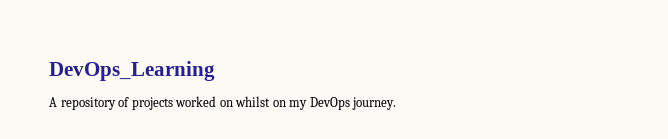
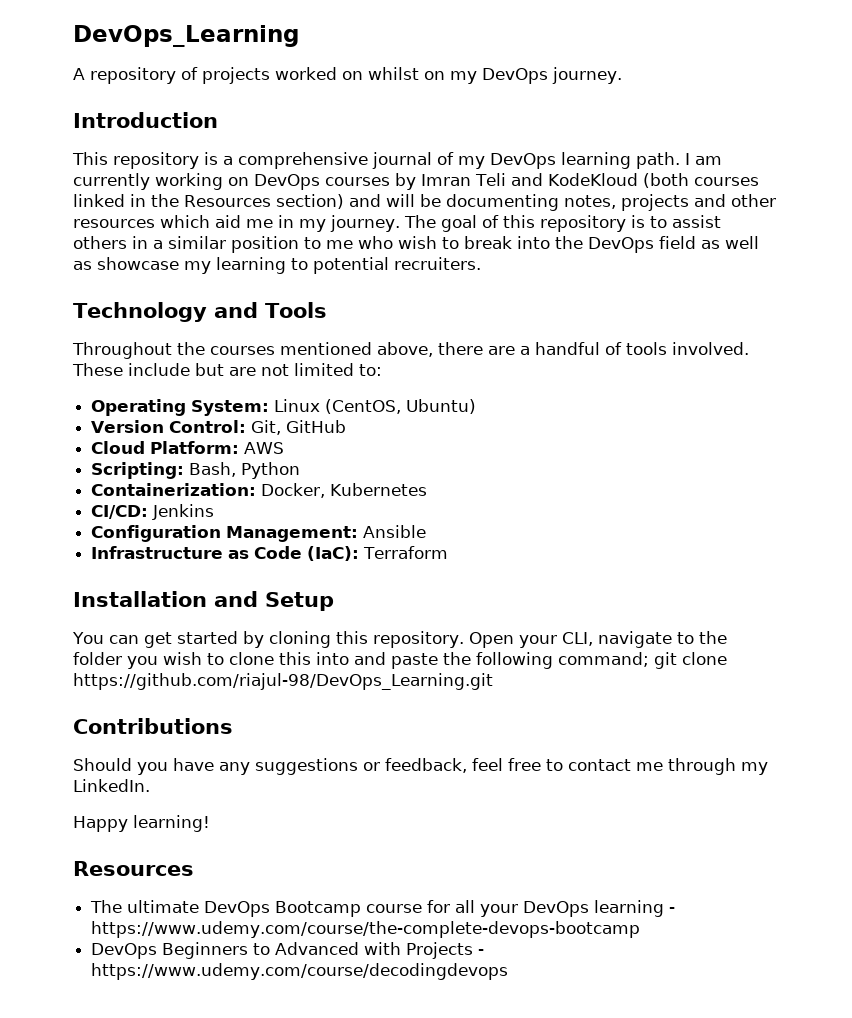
+ Introduction
+ This repository is a comprehensive journal of my DevOps learning path. I am currently working on DevOps courses by Imran Teli and KodeKloud (both courses linked in the Resources section) and will be documenting notes, projects and other resources which aid me in my journey. The goal of this repository is to assist others in a similar position to me who wish to break into the DevOps field as well as showcase my learning to potential recruiters.
+ Technology and Tools
+ Throughout the courses mentioned above, there are a handful of tools involved. These include but are not limited to:
+ Operating System: Linux (CentOS, Ubuntu)
+ Version Control: Git, GitHub
+ Cloud Platform: AWS
+ Scripting: Bash, Python
+ Containerization: Docker, Kubernetes
+ CI/CD: Jenkins
+ Configuration Management: Ansible
+ Infrastructure as Code (IaC): Terraform
+ Installation and Setup
+ You can get started by cloning this repository. Open your CLI, navigate to the folder you wish to clone this into and paste the following command; git clone https://github.com/riajul-98/DevOps_Learning.git
+ Contributions
+ Should you have any suggestions or feedback, feel free to contact me through my LinkedIn.
+ Happy learning!
+ Resources
+ The ultimate DevOps Bootcamp course for all your DevOps learning - https://www.udemy.com/course/the-complete-devops-bootcamp
+ DevOps Beginners to Advanced with Projects - https://www.udemy.com/course/decodingdevops

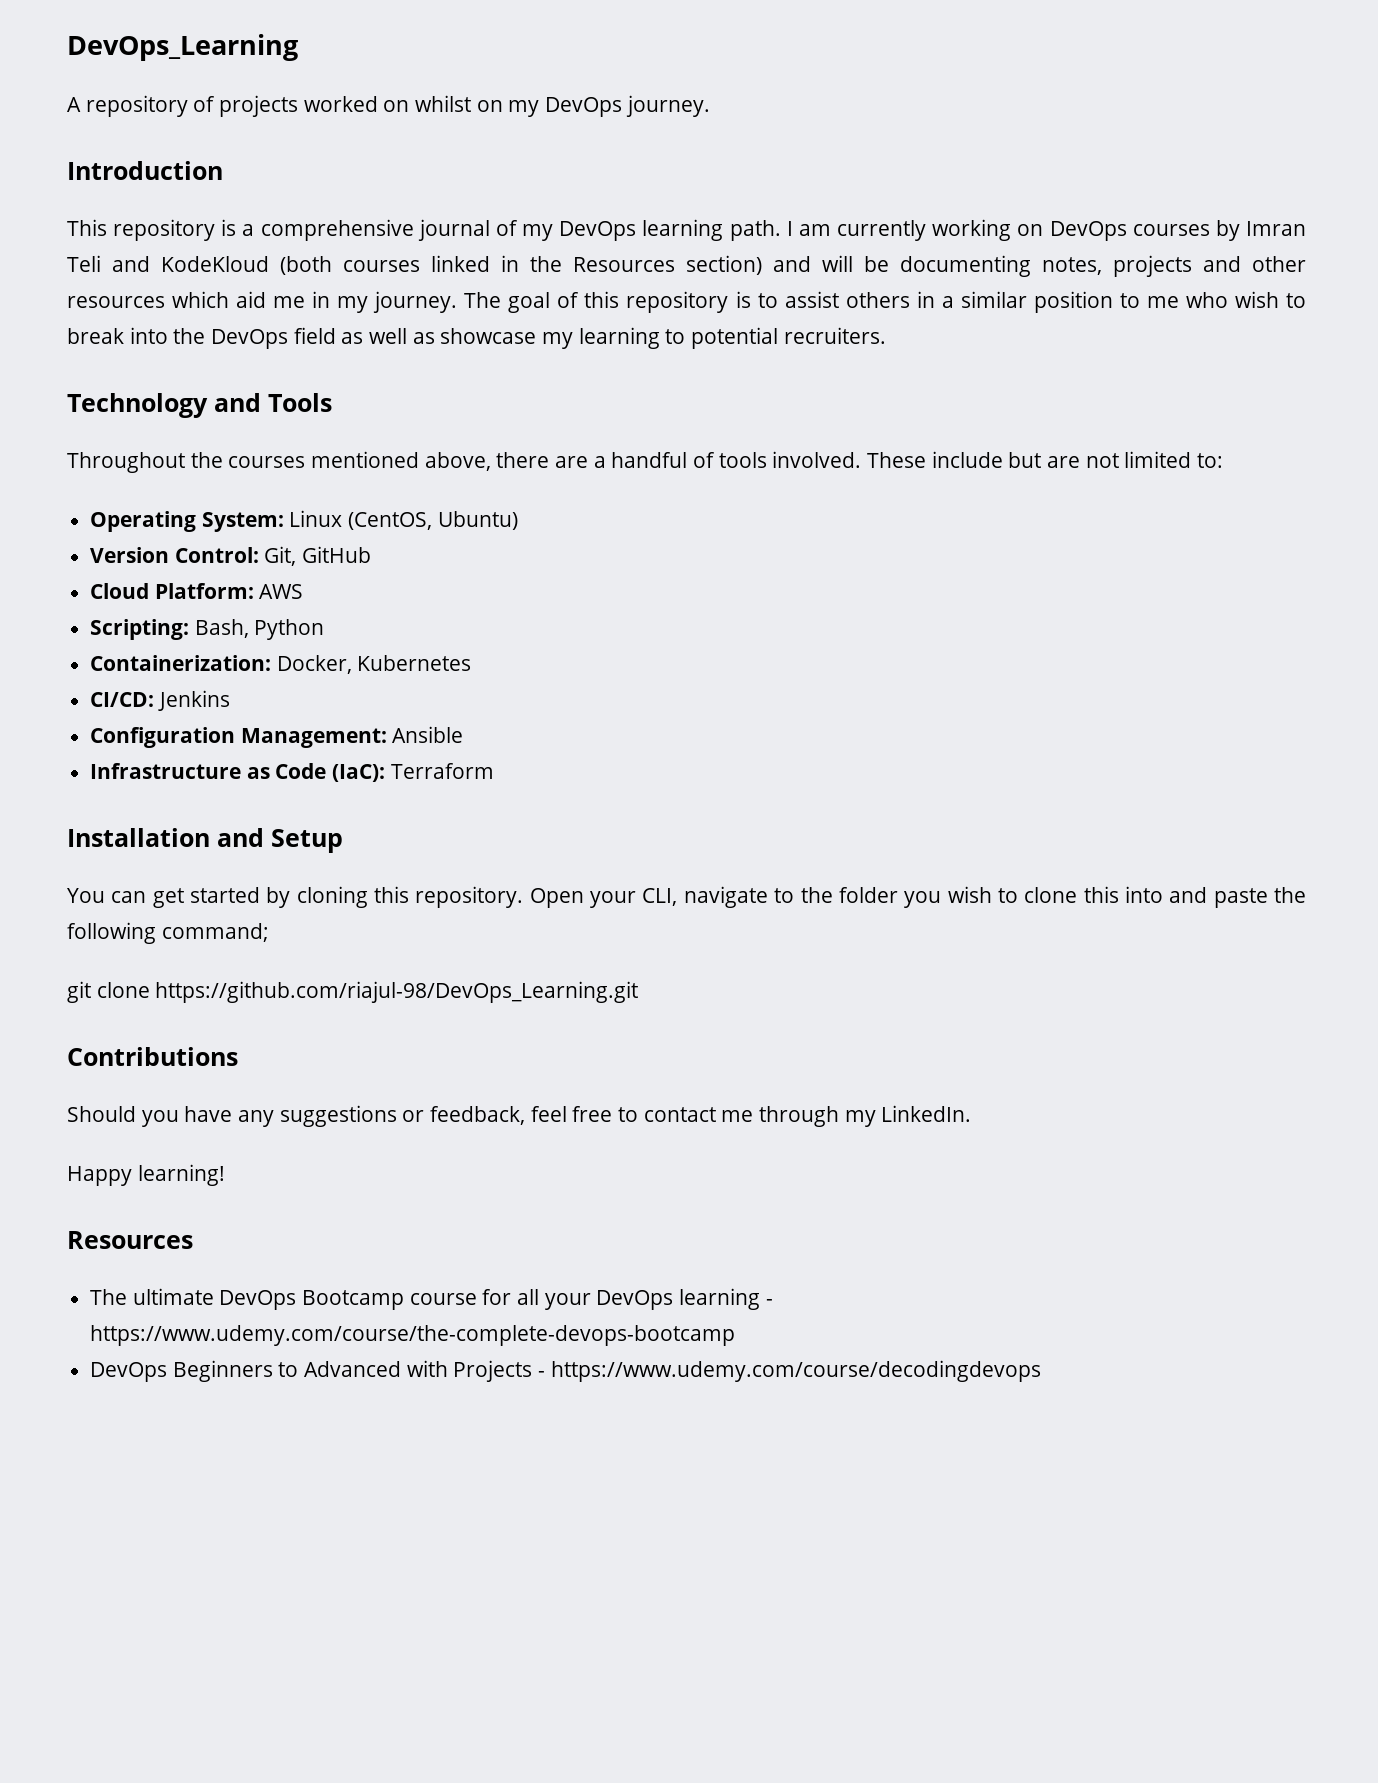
- Open your CLI, navigate to the folder you wish to clone this into and paste the following command; git clone https://github.com/riajul-98/DevOps_Learning.git
+ Open your CLI, navigate to the folder you wish to clone this into and paste the following command;
+ git clone https://github.com/riajul-98/DevOps_Learning.git

